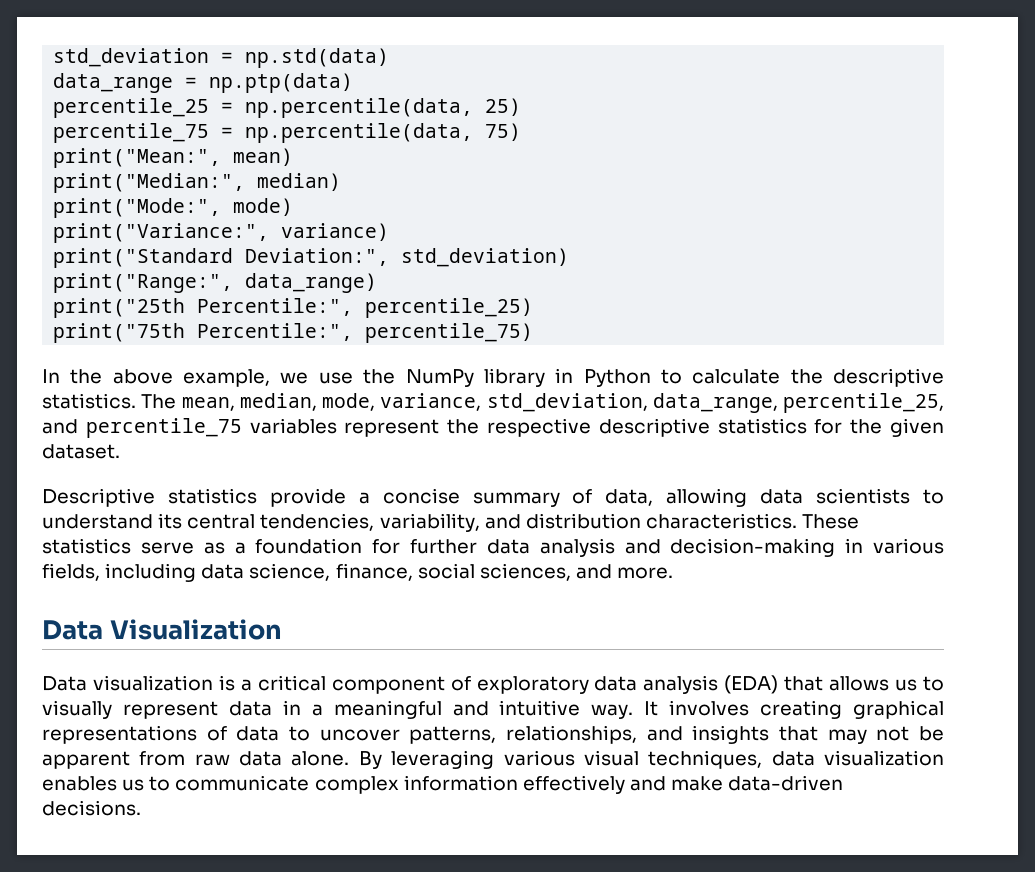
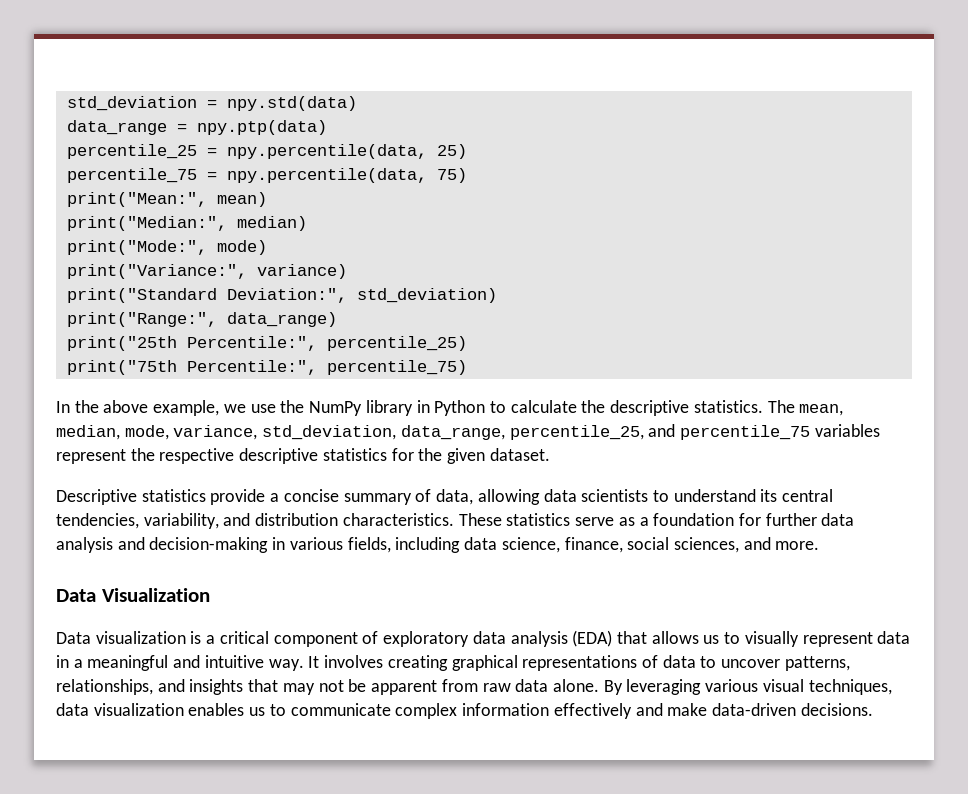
- std_deviation = np.std(data)
+ std_deviation = npy.std(data)
- data_range = np.ptp(data)
+ data_range = npy.ptp(data)
- percentile_25 = np.percentile(data, 25)
+ percentile_25 = npy.percentile(data, 25)
- percentile_75 = np.percentile(data, 75)
+ percentile_75 = npy.percentile(data, 75)

